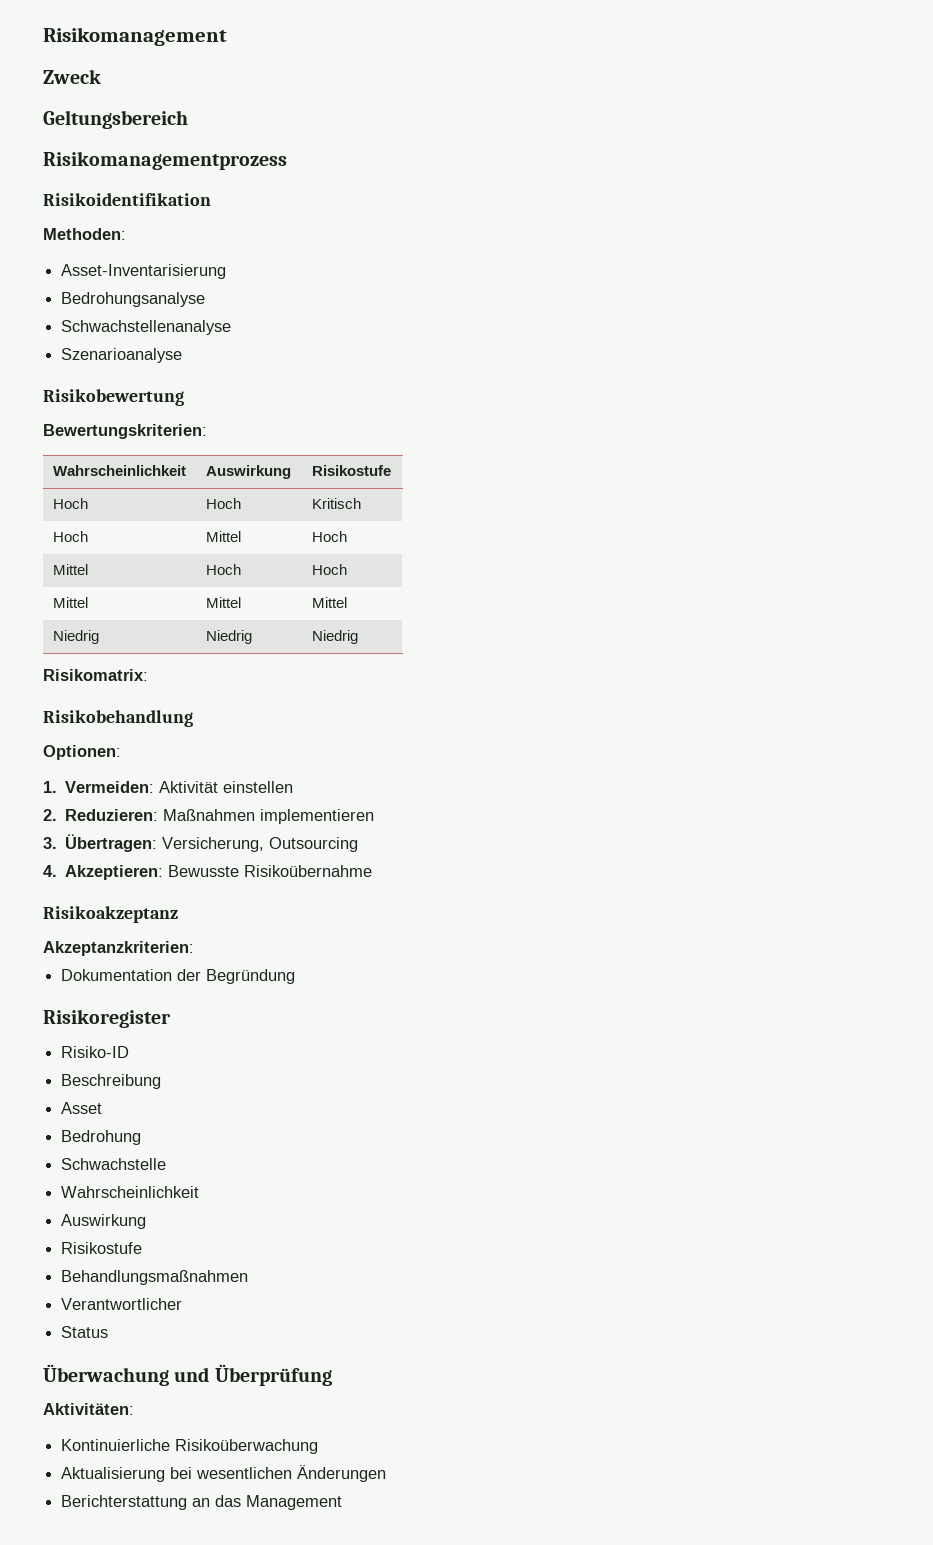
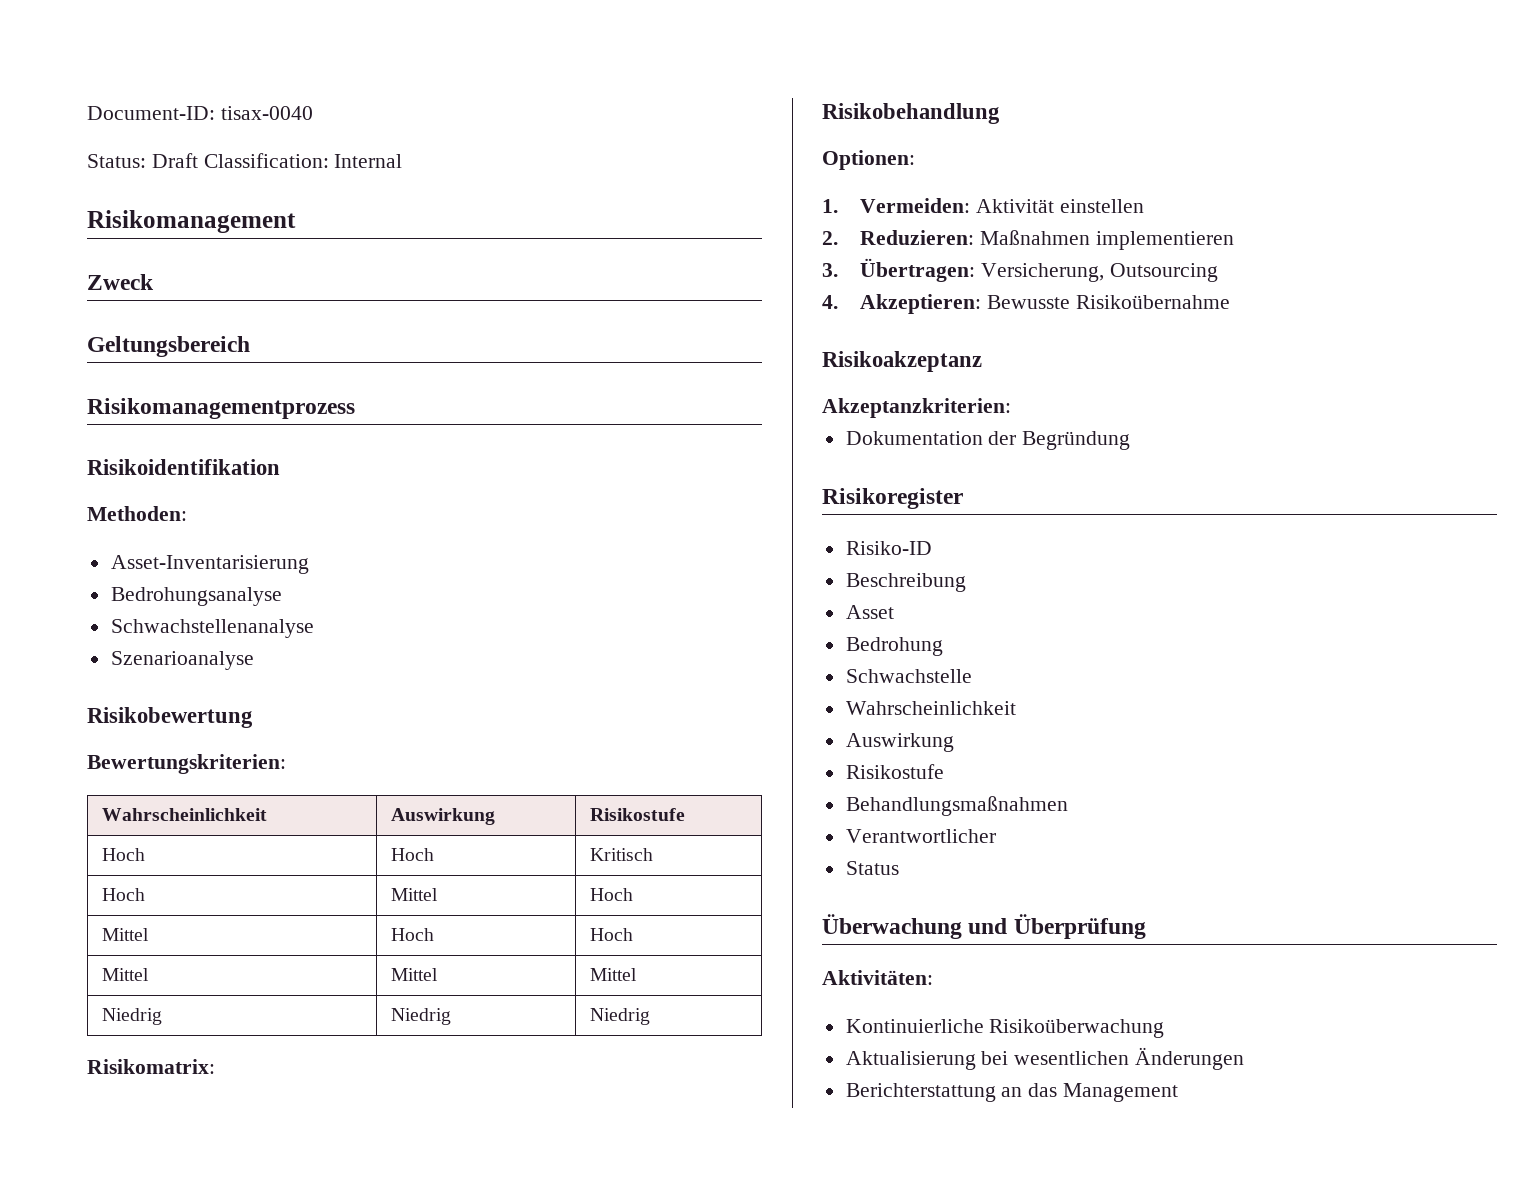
+ Document-ID: tisax-0040
+ Status: Draft Classification: Internal

